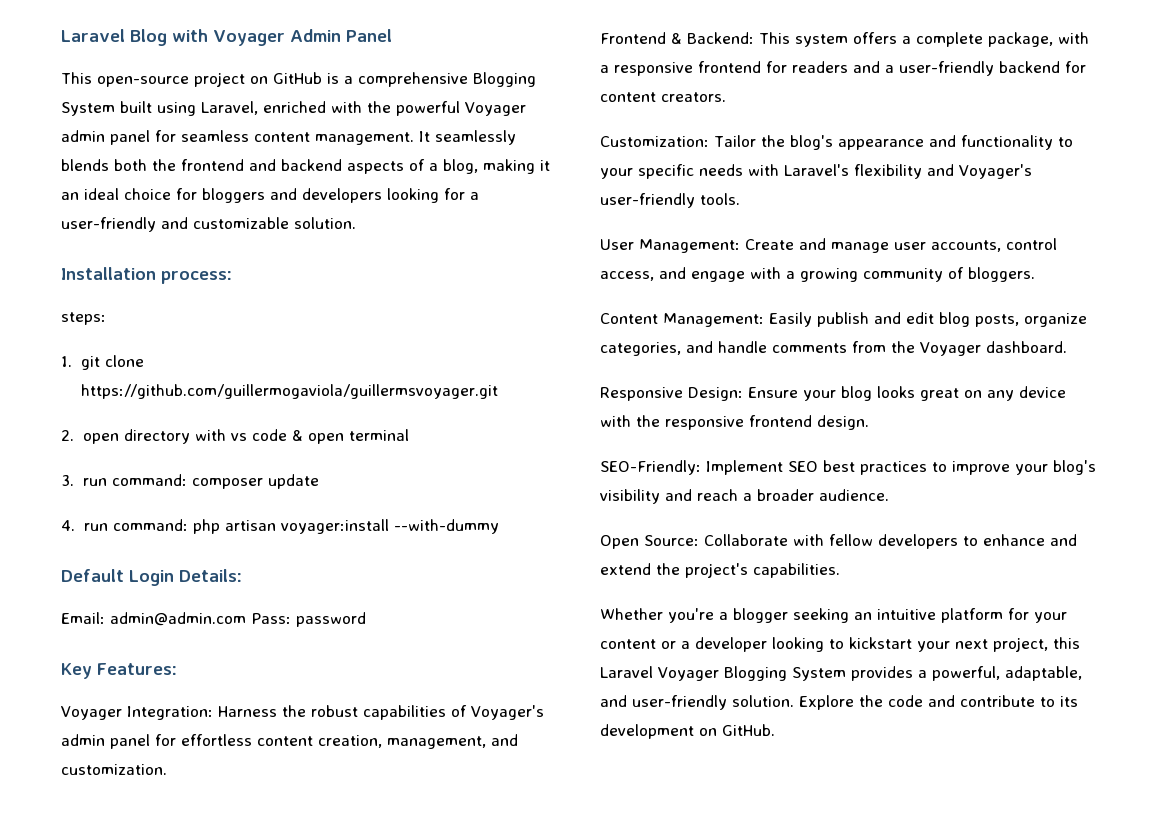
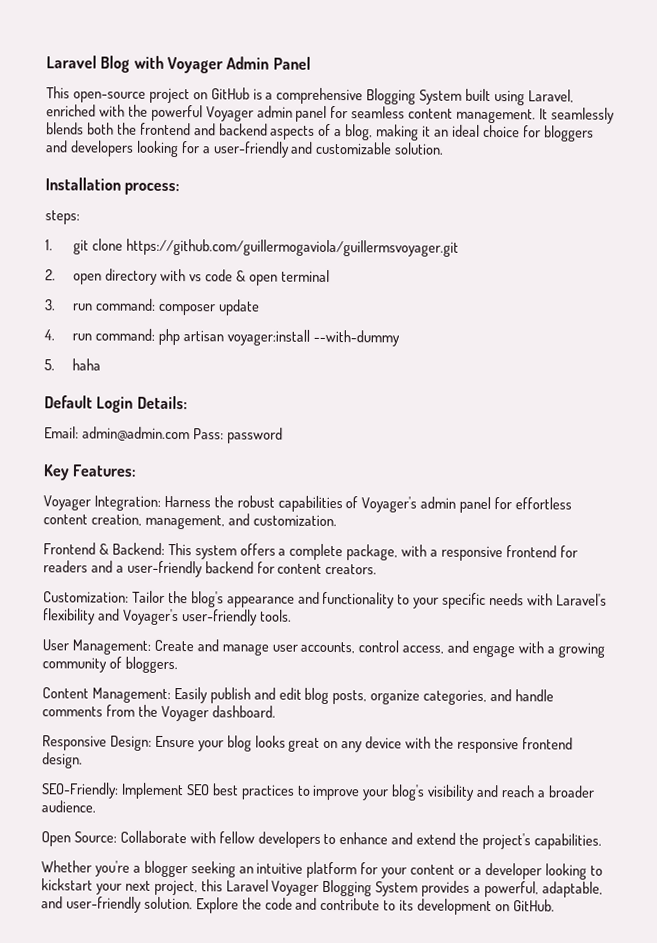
+ 5. haha

